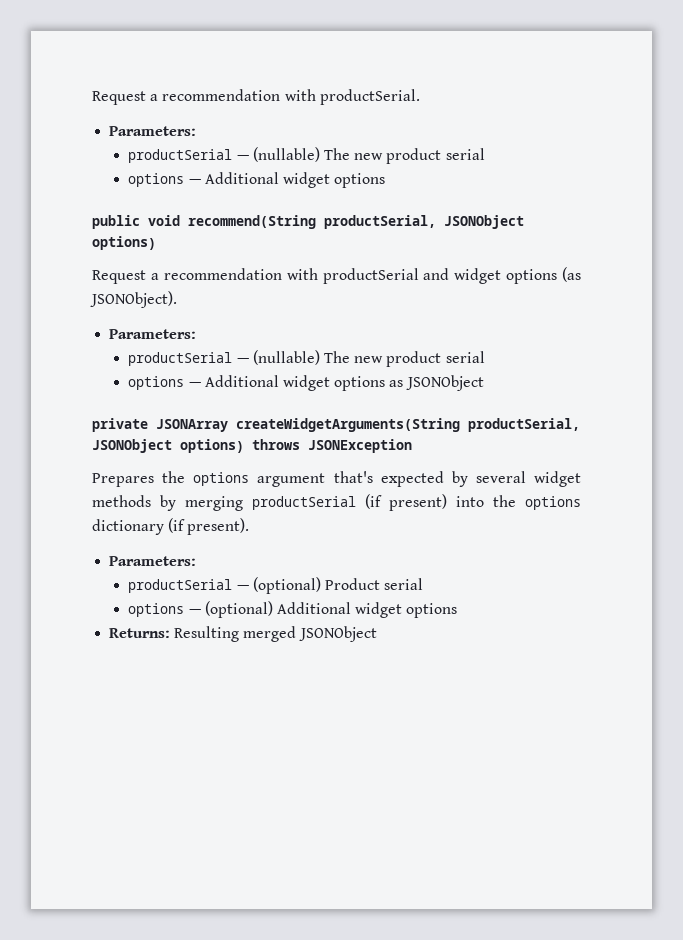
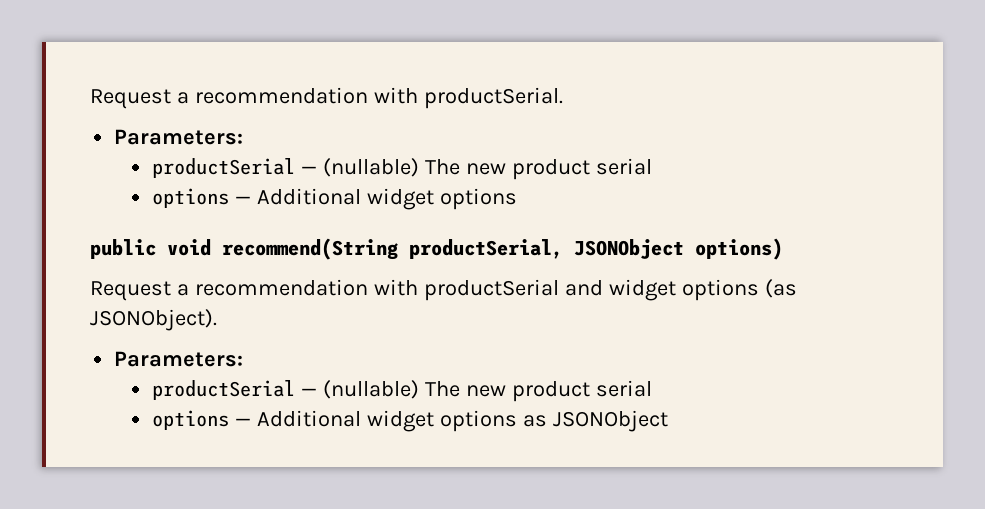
- private JSONArray createWidgetArguments(String productSerial, JSONObject options) throws JSONException
- Prepares the options argument that's expected by several widget methods by merging productSerial (if present) into the options dictionary (if present).
- Parameters:
- productSerial — (optional) Product serial
- options — (optional) Additional widget options
- Returns: Resulting merged JSONObject

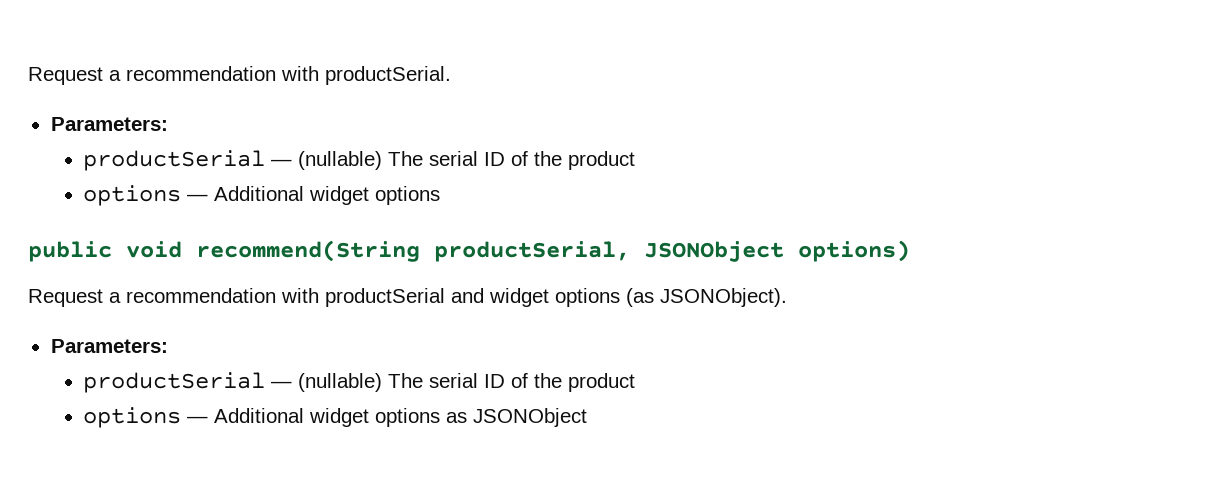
  Request a recommendation with productSerial.
  Parameters:
- productSerial — (nullable) The new product serial
+ productSerial — (nullable) The serial ID of the product
  Request a recommendation with productSerial and widget options (as JSONObject).
  Parameters:
- productSerial — (nullable) The new product serial
+ productSerial — (nullable) The serial ID of the product

